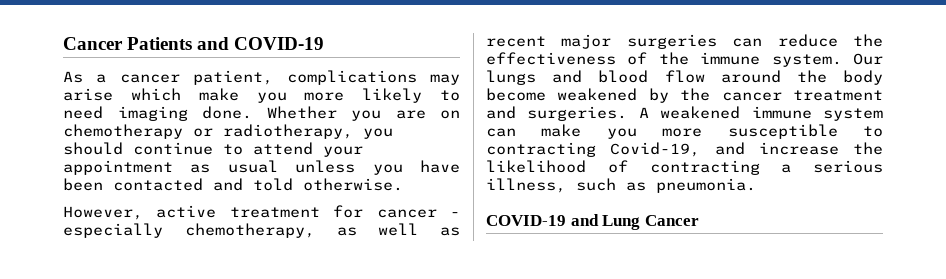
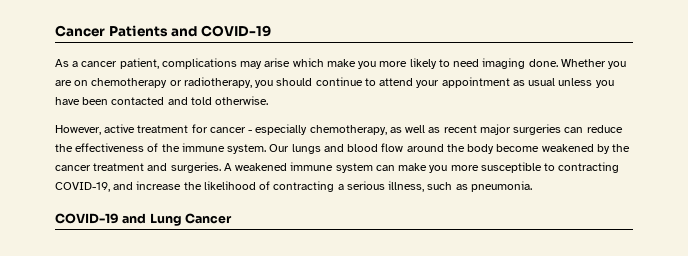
- A weakened immune system can make you more susceptible to contracting Covid-19, and increase the likelihood of contracting a serious illness, such as pneumonia.
+ A weakened immune system can make you more susceptible to contracting COVID-19, and increase the likelihood of contracting a serious illness, such as pneumonia.

